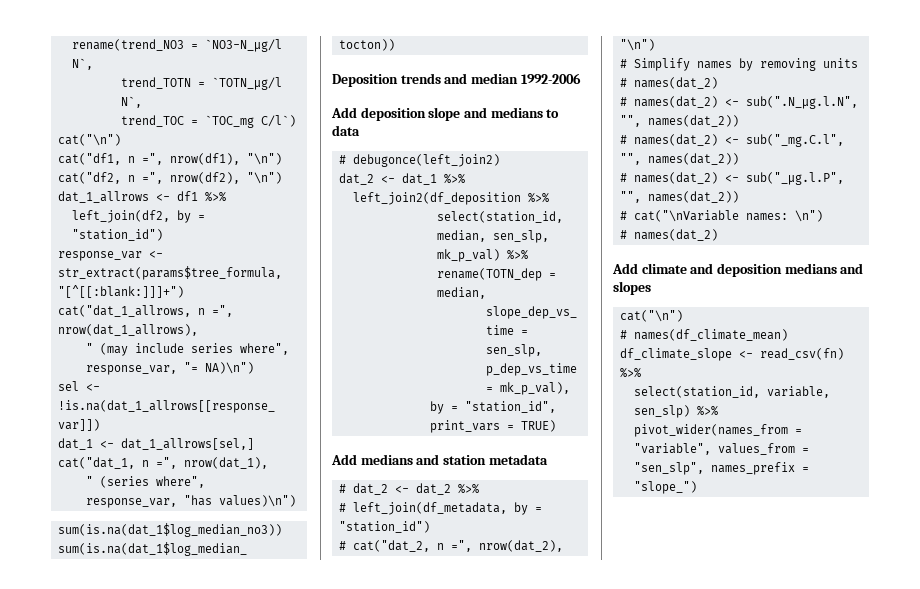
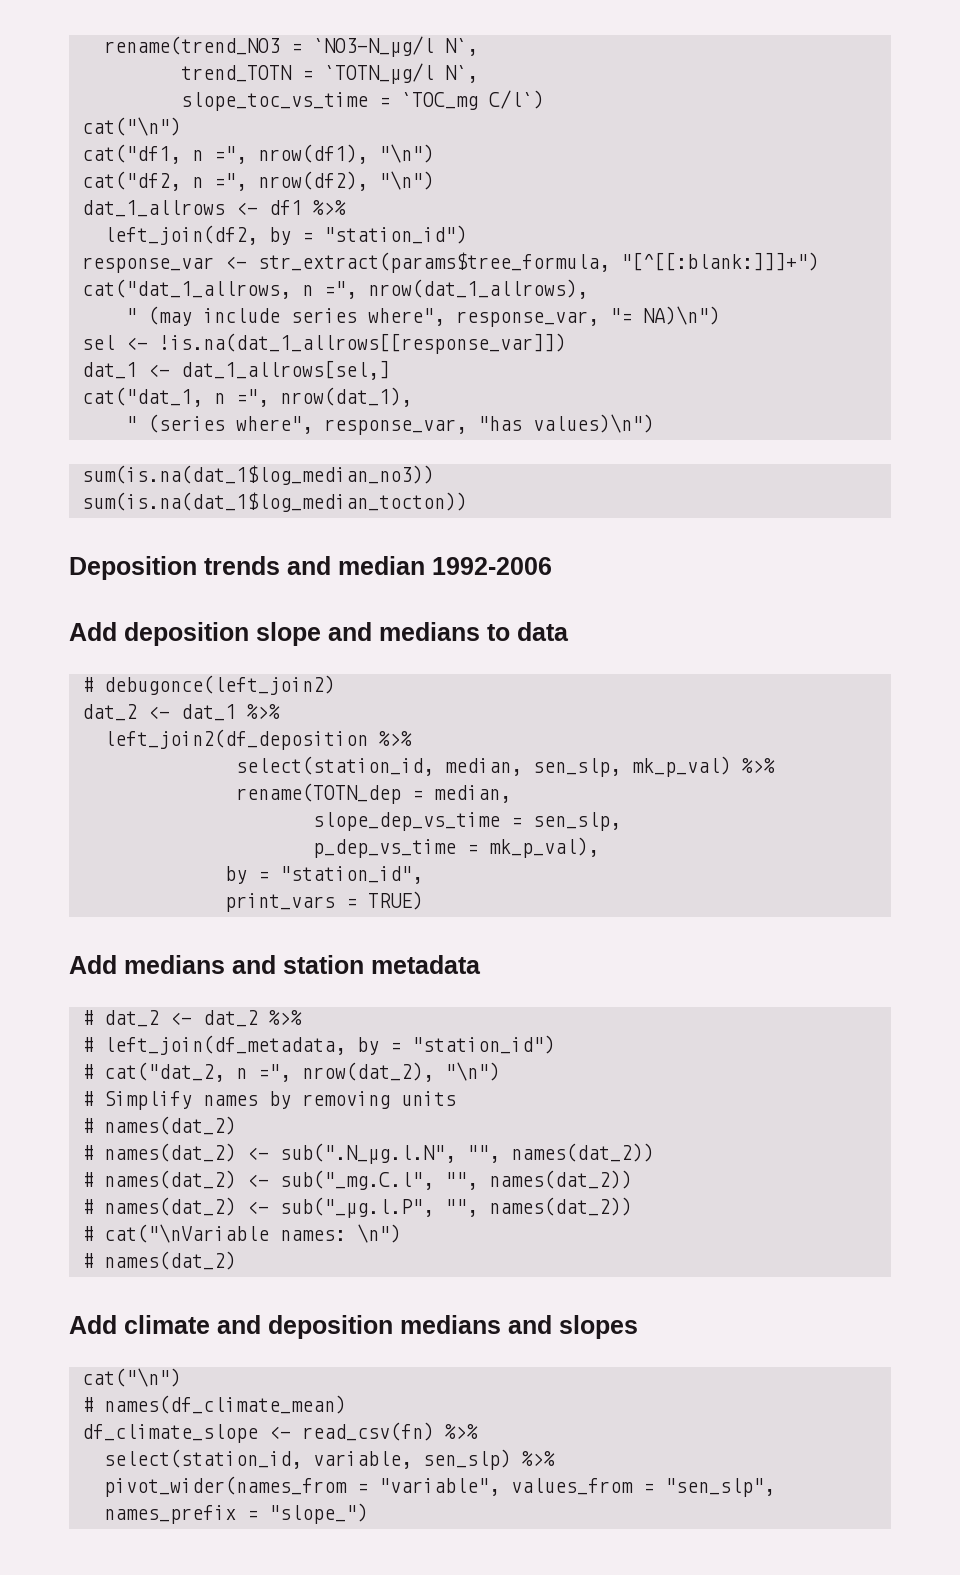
- trend_TOC = `TOC_mg C/l`)
+ slope_toc_vs_time = `TOC_mg C/l`)

